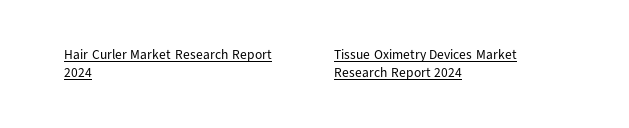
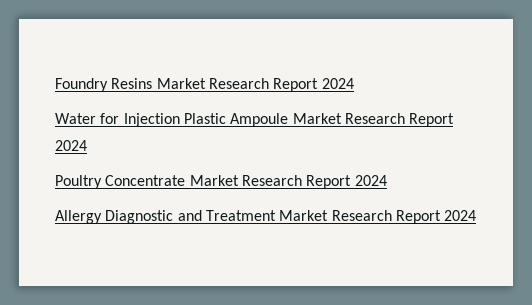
- Hair Curler Market Research Report 2024
- Tissue Oximetry Devices Market Research Report 2024
+ Foundry Resins Market Research Report 2024
+ Water for Injection Plastic Ampoule Market Research Report 2024
+ Poultry Concentrate Market Research Report 2024
+ Allergy Diagnostic and Treatment Market Research Report 2024

